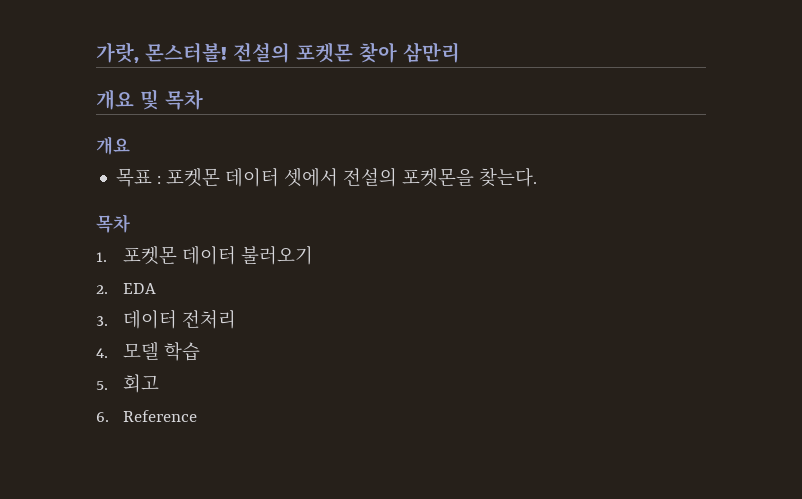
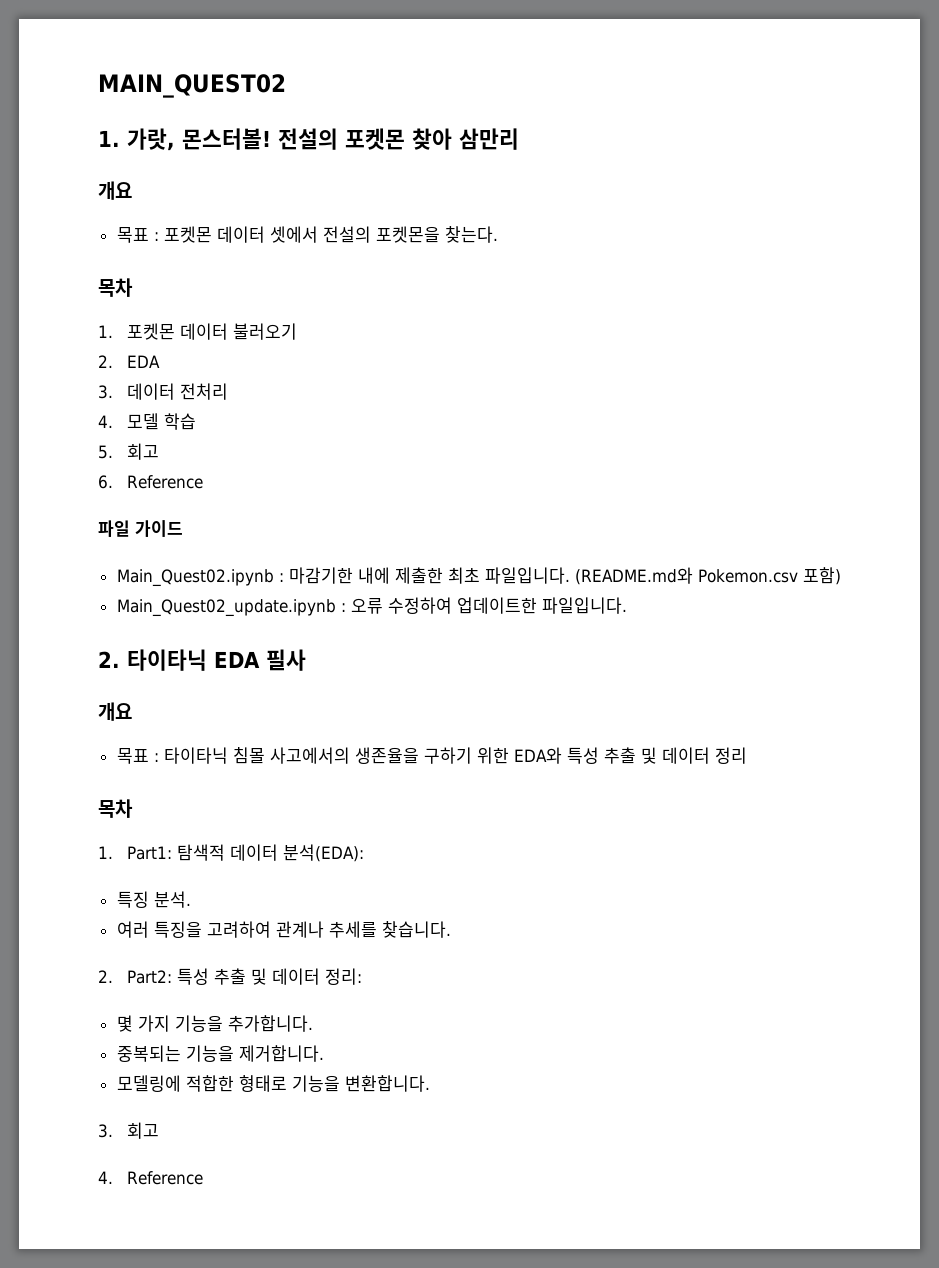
- 가랏, 몬스터볼!
+ MAIN_QUEST02
+ 1. 가랏, 몬스터볼!
- 개요 및 목차
+ 파일 가이드
+ Main_Quest02.ipynb : 마감기한 내에 제출한 최초 파일입니다. (README.md와 Pokemon.csv 포함)
+ Main_Quest02_update.ipynb : 오류 수정하여 업데이트한 파일입니다.
+ 2. 타이타닉 EDA 필사
+ 개요
+ 목표 : 타이타닉 침몰 사고에서의 생존율을 구하기 위한 EDA와 특성 추출 및 데이터 정리
+ 목차
+ 1. Part1: 탐색적 데이터 분석(EDA):
+ 특징 분석.
+ 여러 특징을 고려하여 관계나 추세를 찾습니다.
+ 2. Part2: 특성 추출 및 데이터 정리:
+ 몇 가지 기능을 추가합니다.
+ 중복되는 기능을 제거합니다.
+ 모델링에 적합한 형태로 기능을 변환합니다.
+ 3. 회고
+ 4. Reference

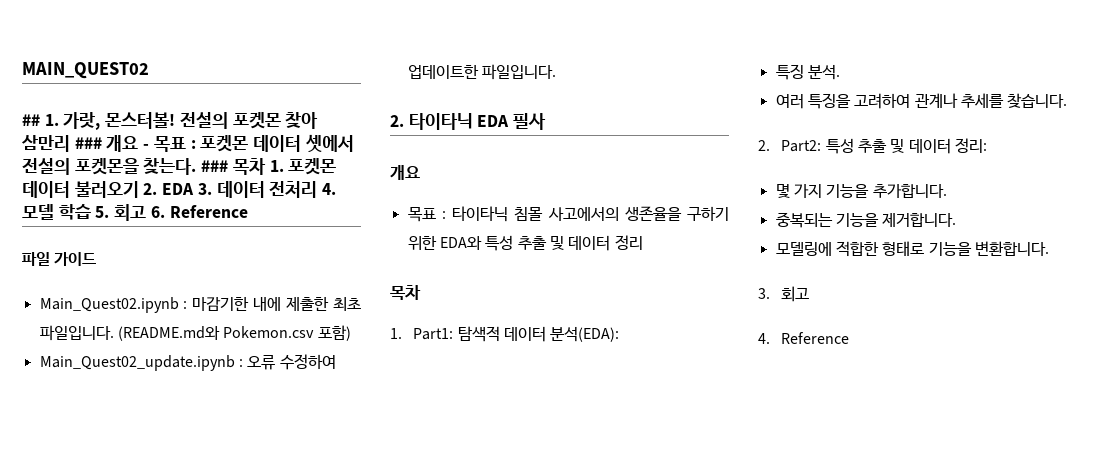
- 1. 가랏, 몬스터볼!
+ ## 1. 가랏, 몬스터볼!
- 전설의 포켓몬 찾아 삼만리
- 개요
- 목표 : 포켓몬 데이터 셋에서 전설의 포켓몬을 찾는다.
- 목차
- 1. 포켓몬 데이터 불러오기
- 2. EDA
- 3. 데이터 전처리
- 4. 모델 학습
- 5. 회고
- 6. Reference
+ 전설의 포켓몬 찾아 삼만리 ### 개요 - 목표 : 포켓몬 데이터 셋에서 전설의 포켓몬을 찾는다. ### 목차 1. 포켓몬 데이터 불러오기 2. EDA 3. 데이터 전처리 4. 모델 학습 5. 회고 6. Reference

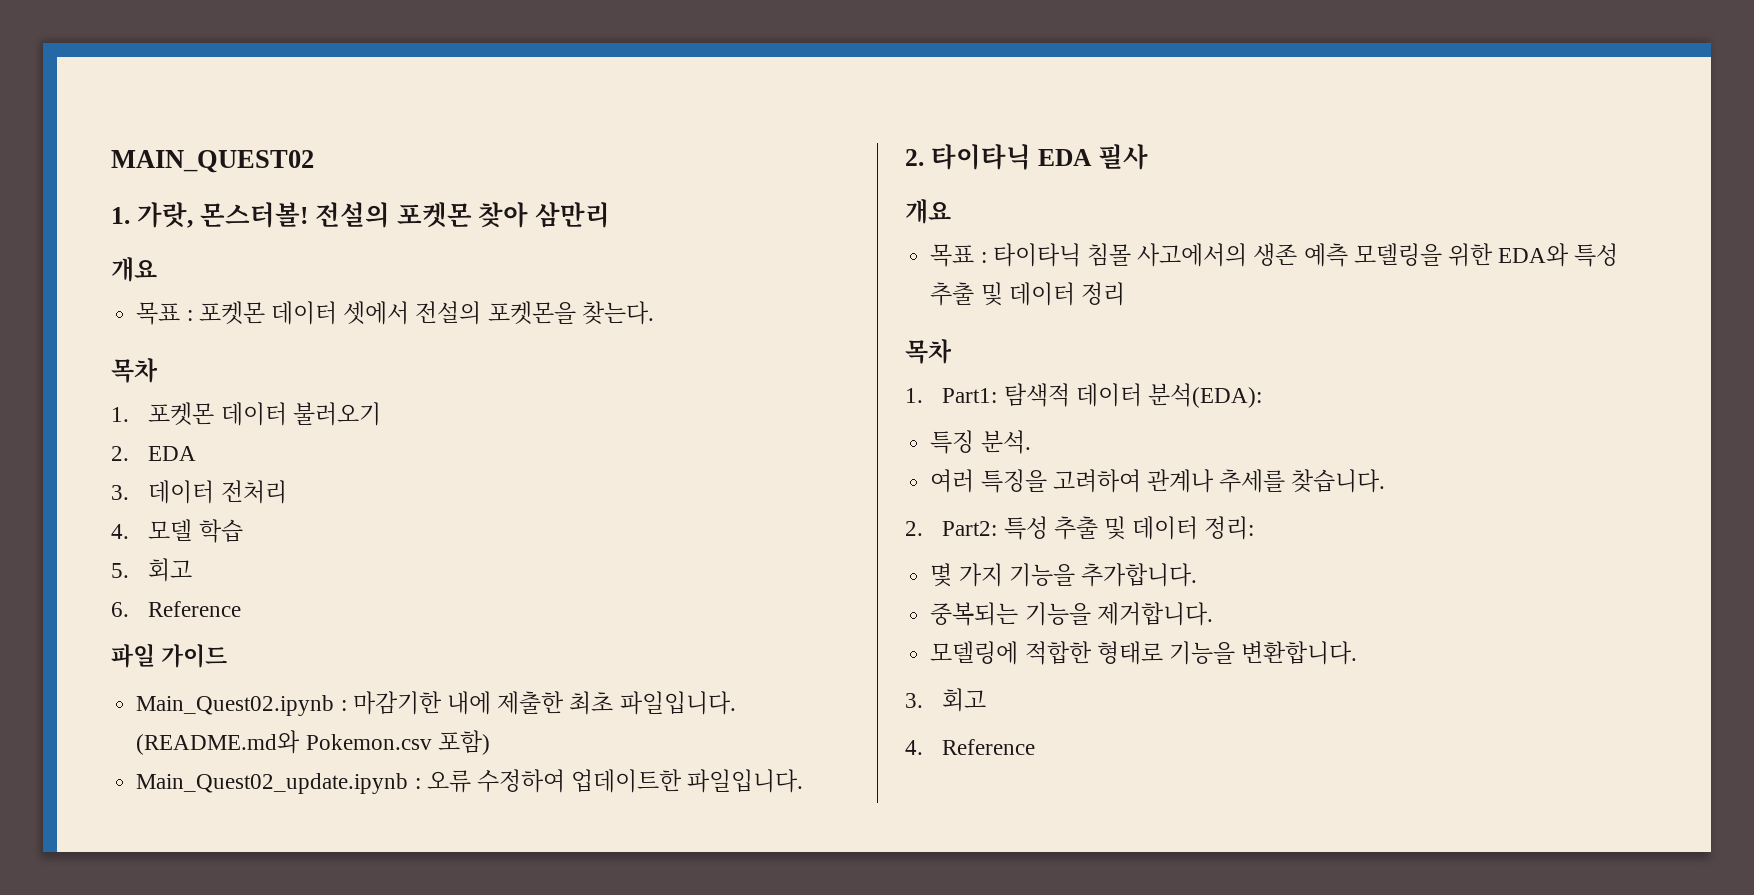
- ## 1. 가랏, 몬스터볼!
+ 1. 가랏, 몬스터볼!
- 전설의 포켓몬 찾아 삼만리 ### 개요 - 목표 : 포켓몬 데이터 셋에서 전설의 포켓몬을 찾는다. ### 목차 1. 포켓몬 데이터 불러오기 2. EDA 3. 데이터 전처리 4. 모델 학습 5. 회고 6. Reference
+ 전설의 포켓몬 찾아 삼만리
+ 개요
+ 목표 : 포켓몬 데이터 셋에서 전설의 포켓몬을 찾는다.
+ 목차
+ 1. 포켓몬 데이터 불러오기
+ 2. EDA
+ 3. 데이터 전처리
+ 4. 모델 학습
+ 5. 회고
+ 6. Reference
- 목표 : 타이타닉 침몰 사고에서의 생존율을 구하기 위한 EDA와 특성 추출 및 데이터 정리
+ 목표 : 타이타닉 침몰 사고에서의 생존 예측 모델링을 위한 EDA와 특성 추출 및 데이터 정리

